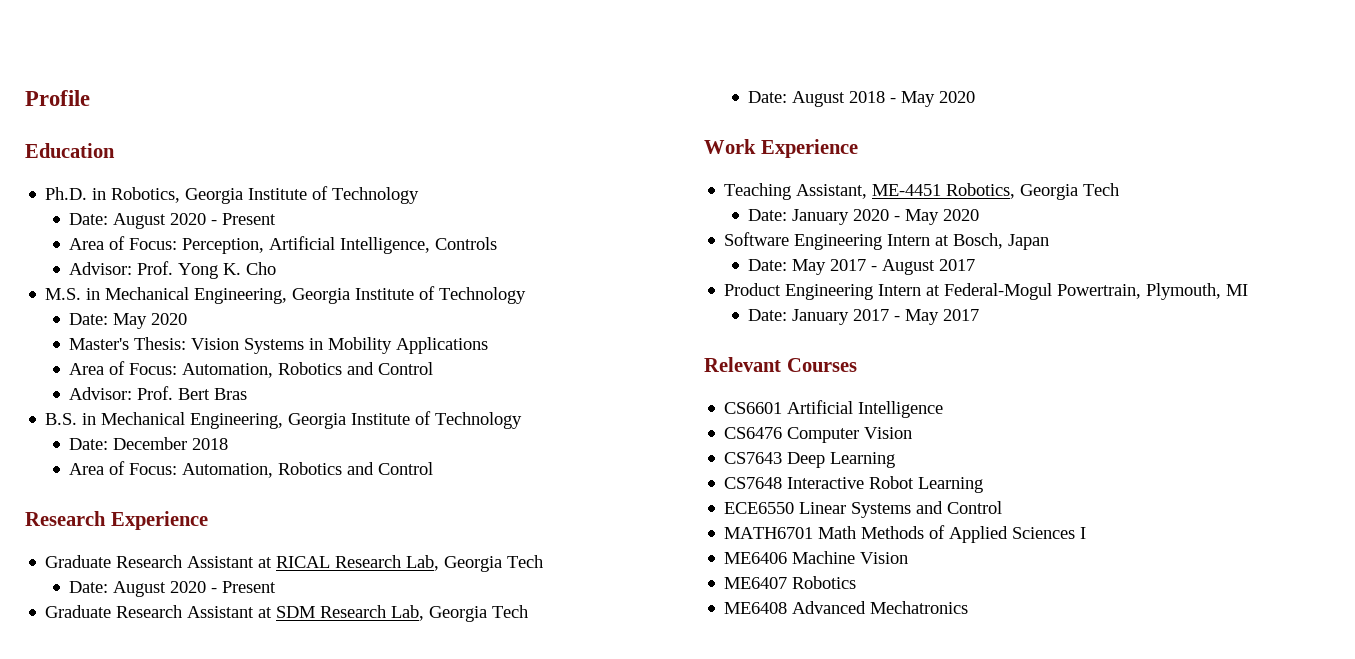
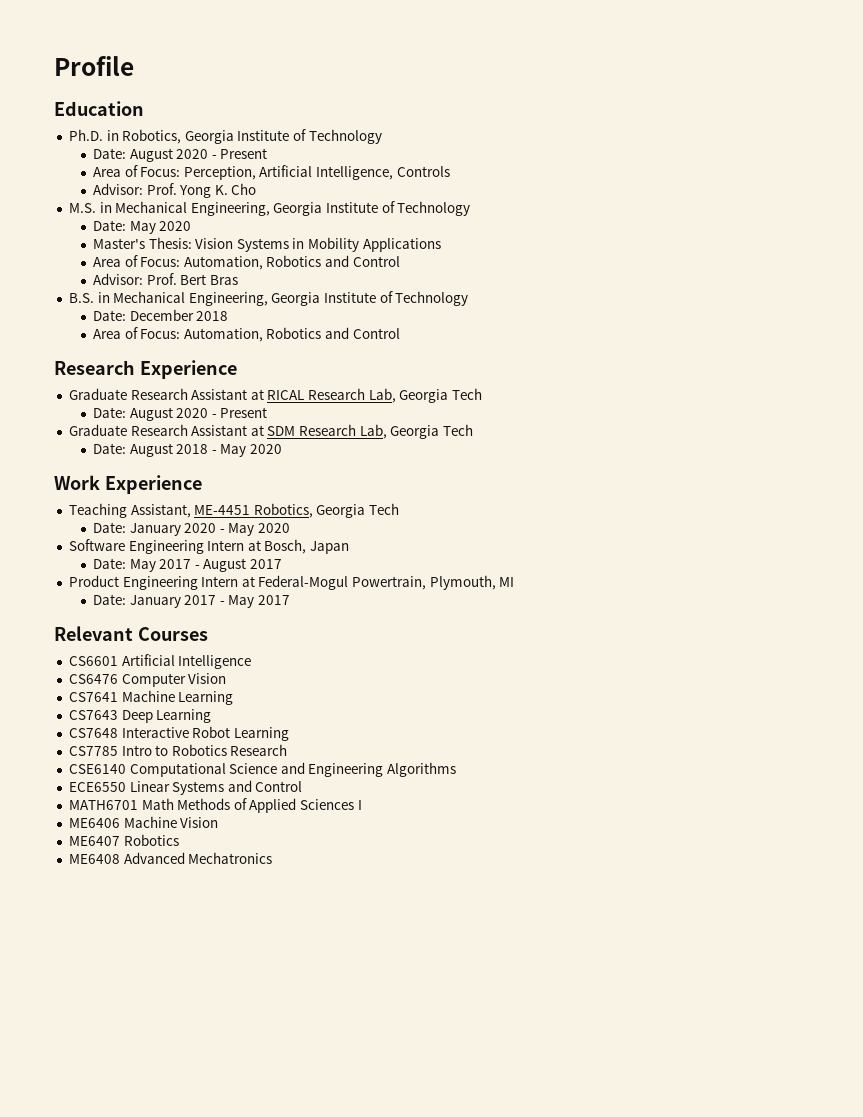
+ CS7641 Machine Learning
+ CS7785 Intro to Robotics Research
+ CSE6140 Computational Science and Engineering Algorithms

